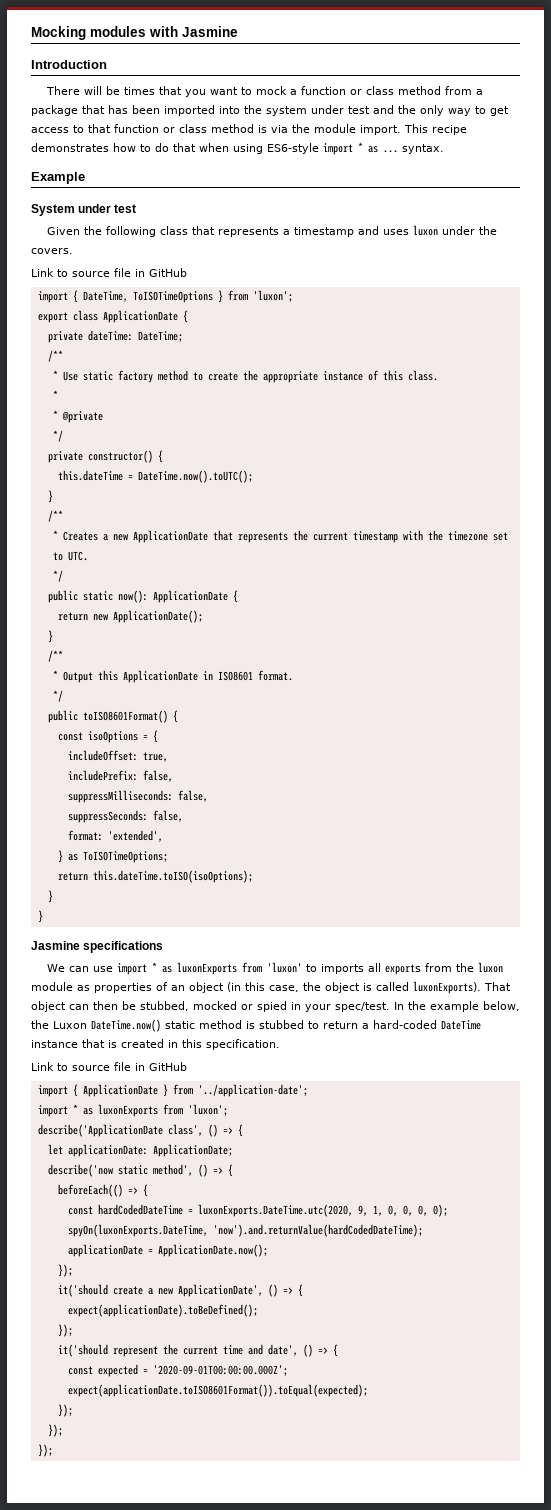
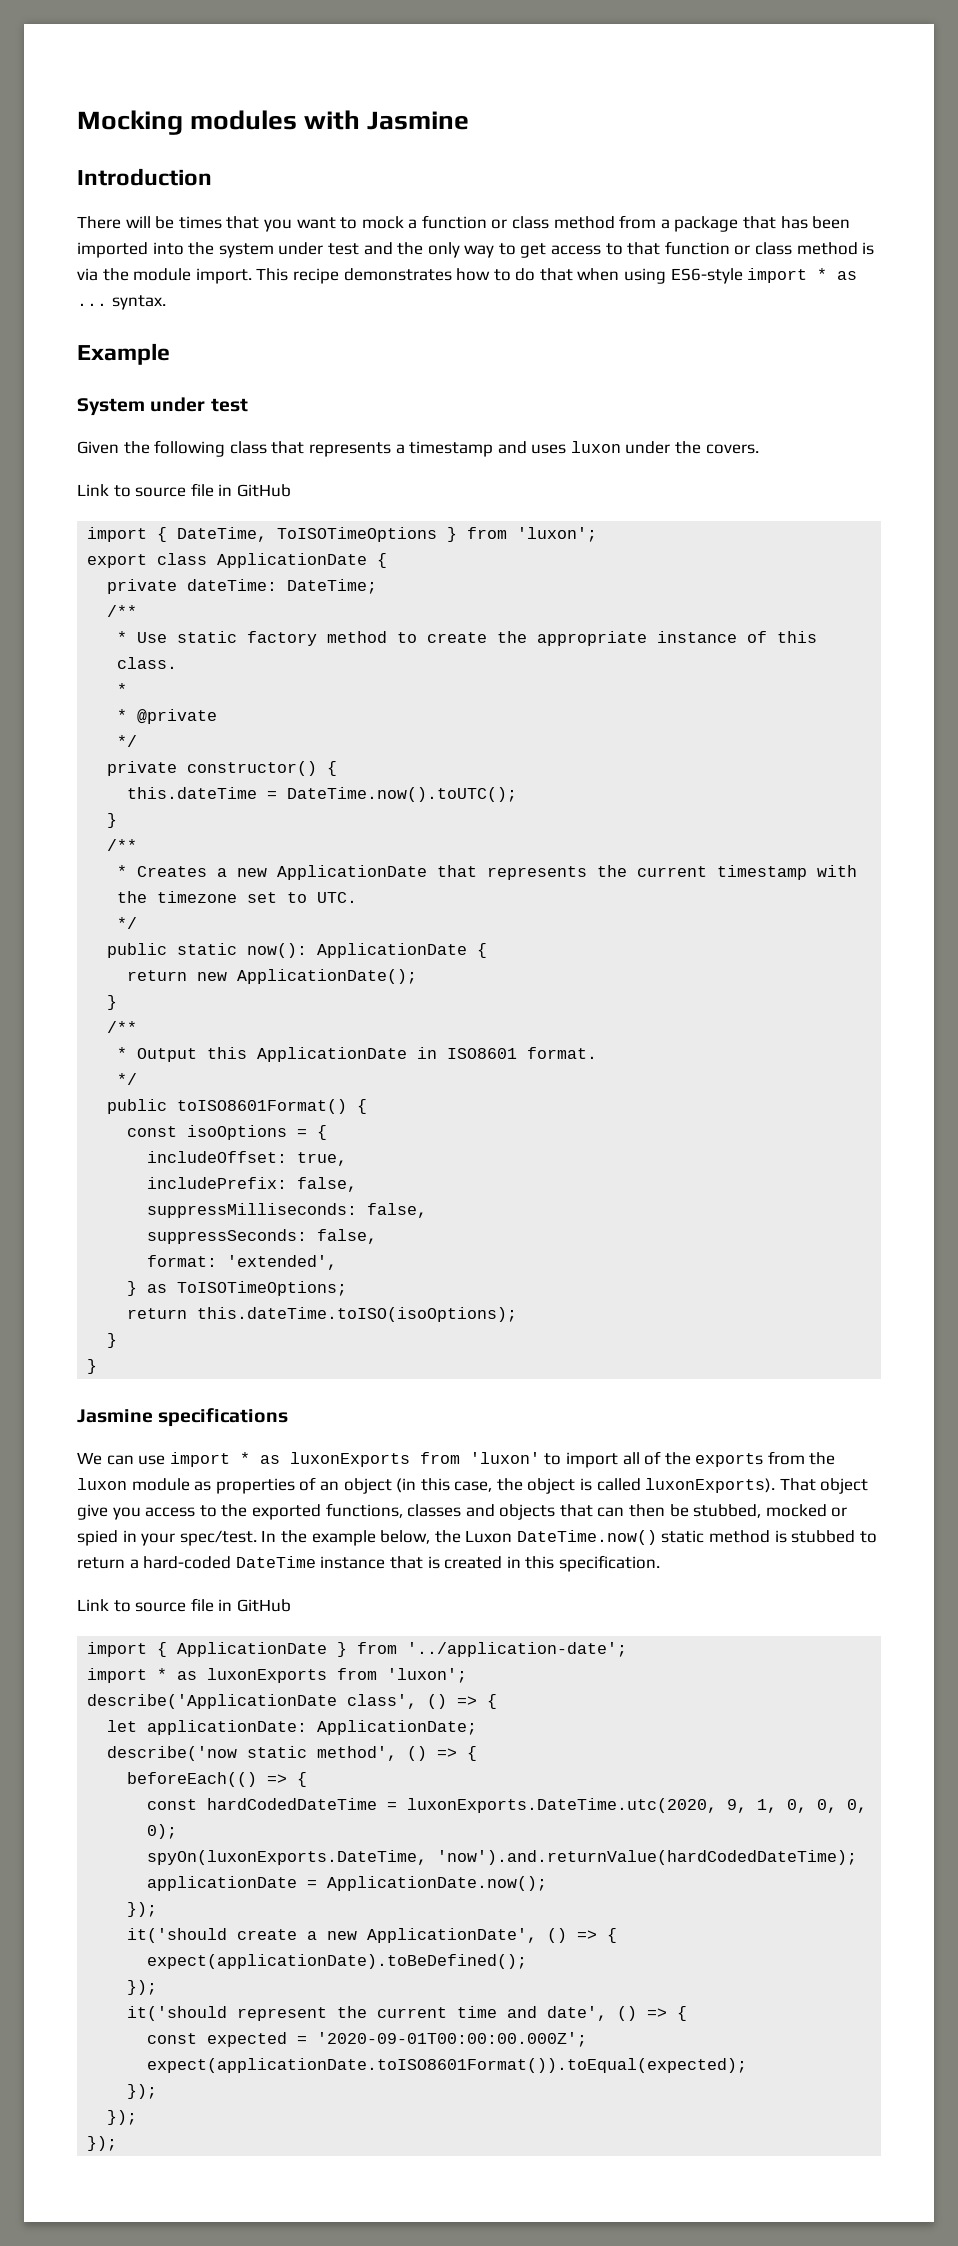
- We can use import * as luxonExports from 'luxon' to imports all exports from the luxon module as properties of an object (in this case, the object is called luxonExports).
+ We can use import * as luxonExports from 'luxon' to import all of the exports from the luxon module as properties of an object (in this case, the object is called luxonExports).
- That object can then be stubbed, mocked or spied in your spec/test.
+ That object give you access to the exported functions, classes and objects that can then be stubbed, mocked or spied in your spec/test.

